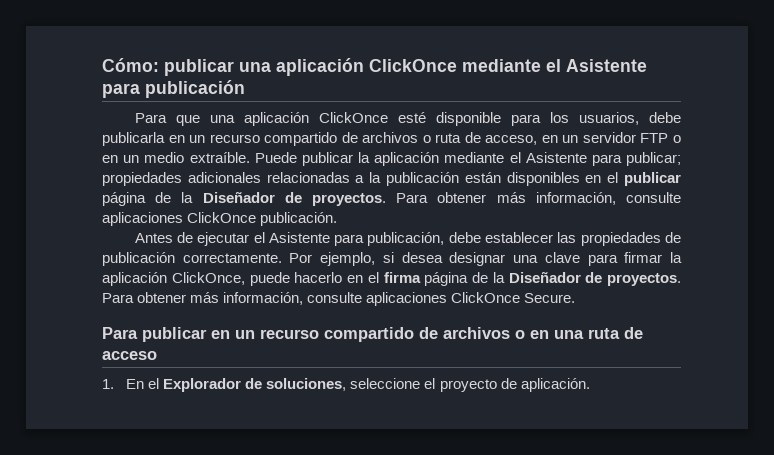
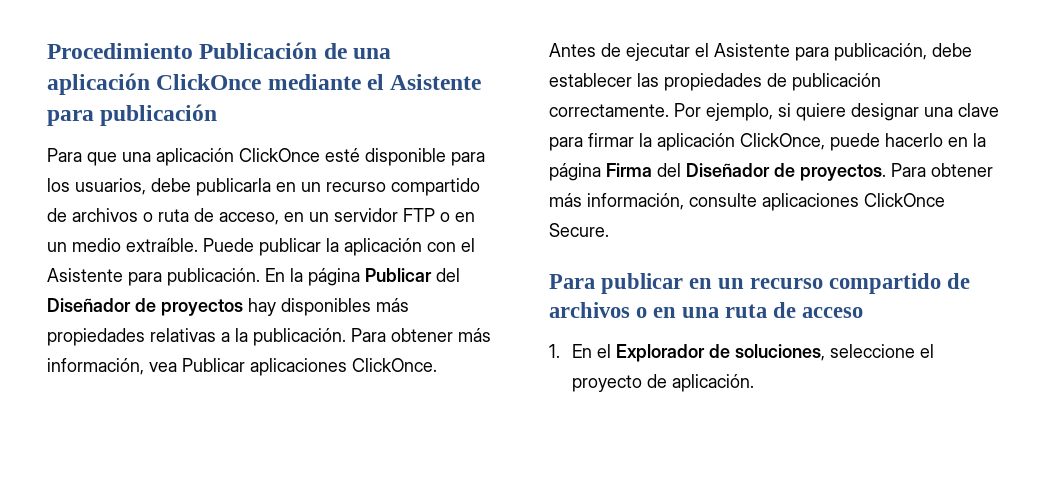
- Cómo: publicar una aplicación ClickOnce mediante el Asistente para publicación
+ Procedimiento Publicación de una aplicación ClickOnce mediante el Asistente para publicación
- Puede publicar la aplicación mediante el Asistente para publicar; propiedades adicionales relacionadas a la publicación están disponibles en el publicar página de la Diseñador de proyectos. Para obtener más información, consulte aplicaciones ClickOnce publicación.
+ Puede publicar la aplicación con el Asistente para publicación. En la página Publicar del Diseñador de proyectos hay disponibles más propiedades relativas a la publicación. Para obtener más información, vea Publicar aplicaciones ClickOnce.
- Por ejemplo, si desea designar una clave para firmar la aplicación ClickOnce, puede hacerlo en el firma página de la Diseñador de proyectos.
+ Por ejemplo, si quiere designar una clave para firmar la aplicación ClickOnce, puede hacerlo en la página Firma del Diseñador de proyectos.

